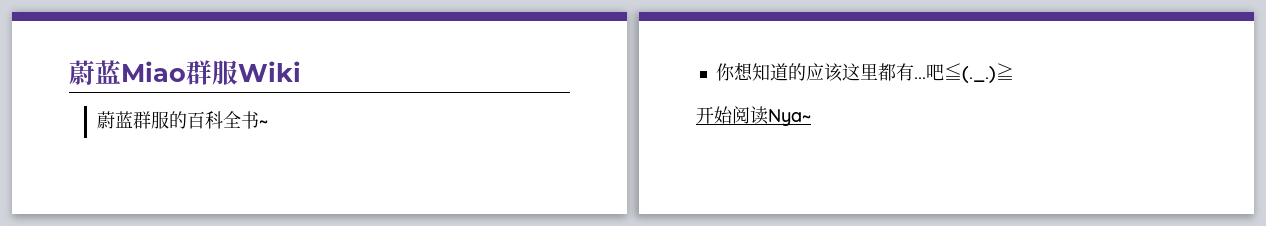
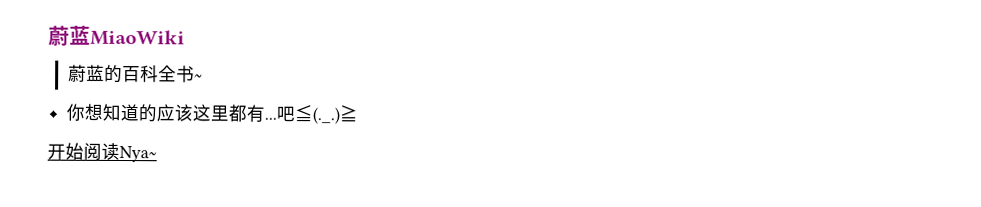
- 蔚蓝Miao群服Wiki
- 蔚蓝群服的百科全书~
+ 蔚蓝MiaoWiki
+ 蔚蓝的百科全书~

